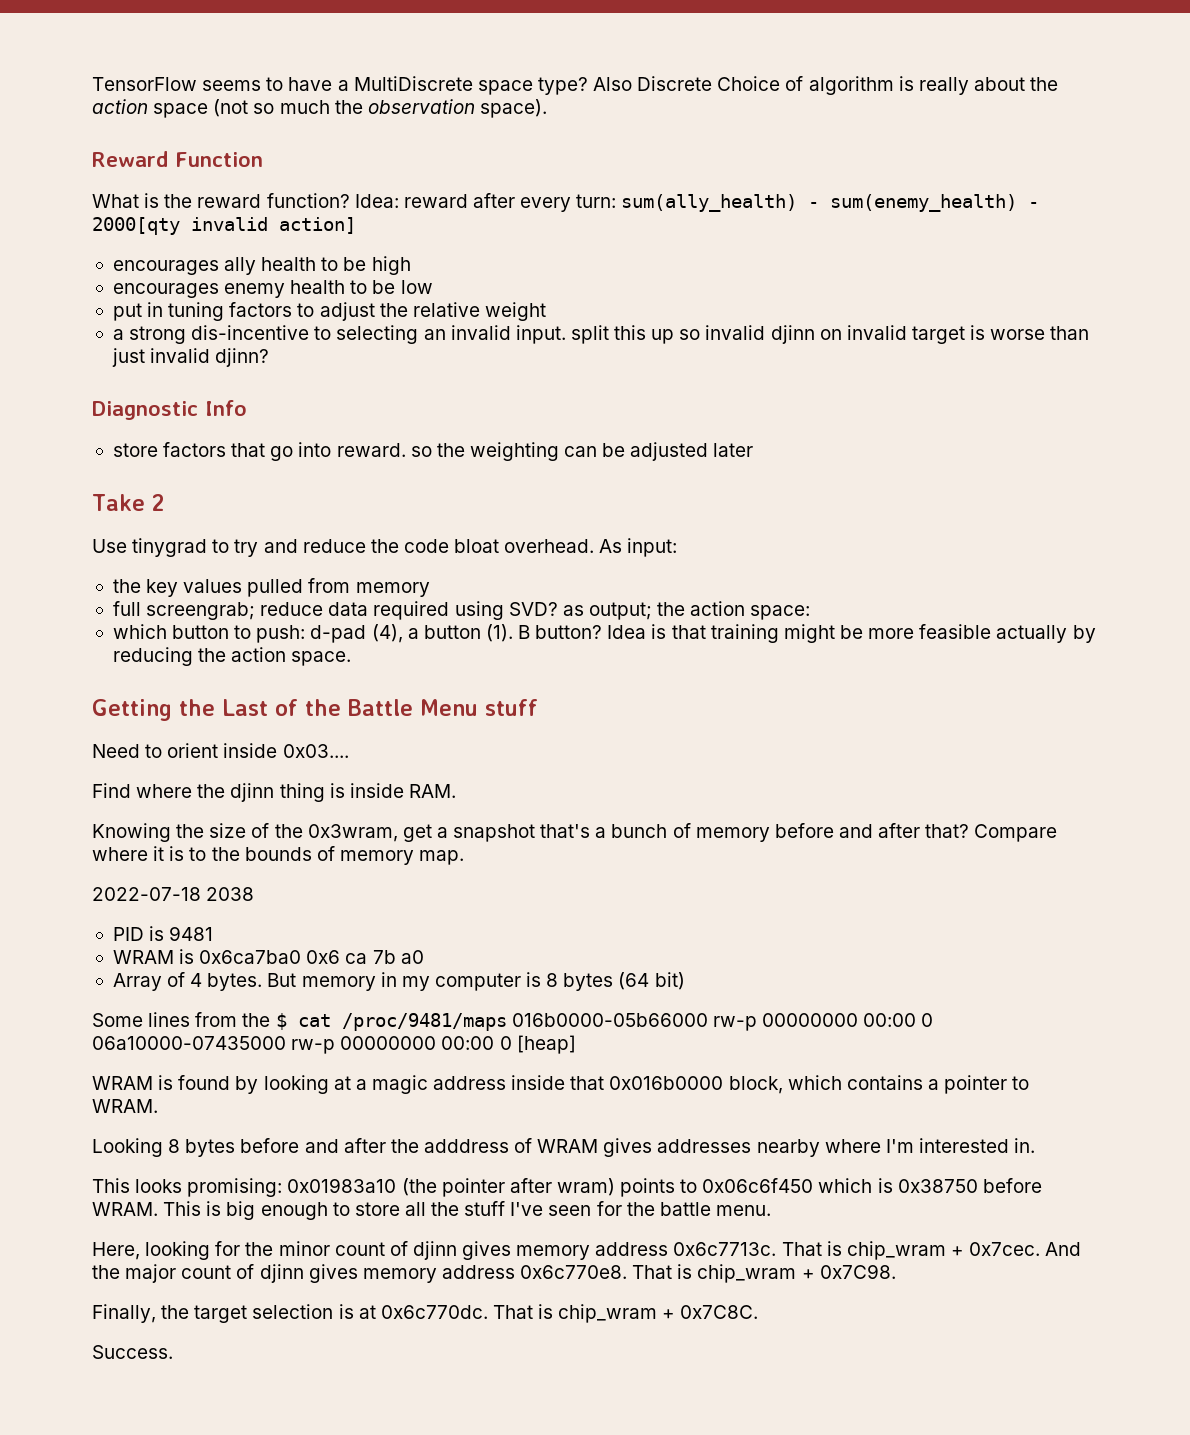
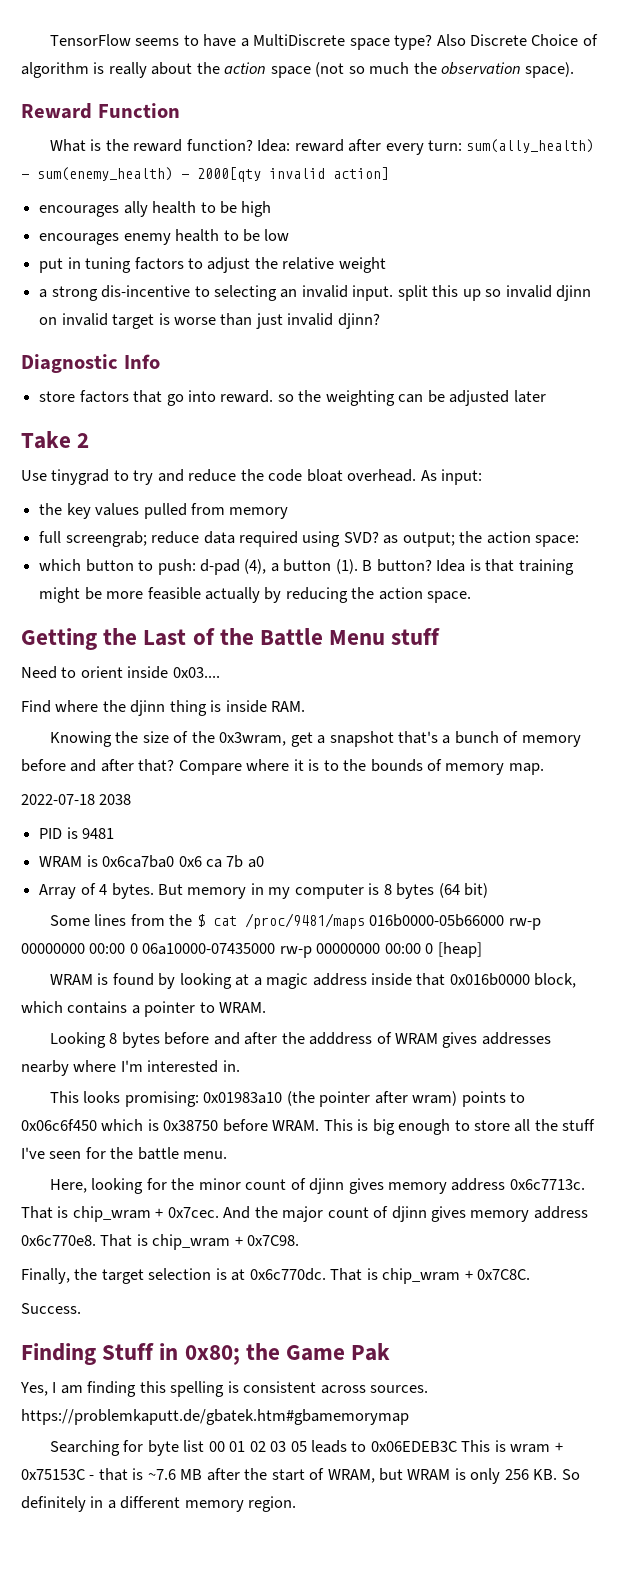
+ Finding Stuff in 0x80; the Game Pak
+ Yes, I am finding this spelling is consistent across sources. https://problemkaputt.de/gbatek.htm#gbamemorymap
+ Searching for byte list 00 01 02 03 05 leads to 0x06EDEB3C This is wram + 0x75153C - that is ~7.6 MB after the start of WRAM, but WRAM is only 256 KB. So definitely in a different memory region.

